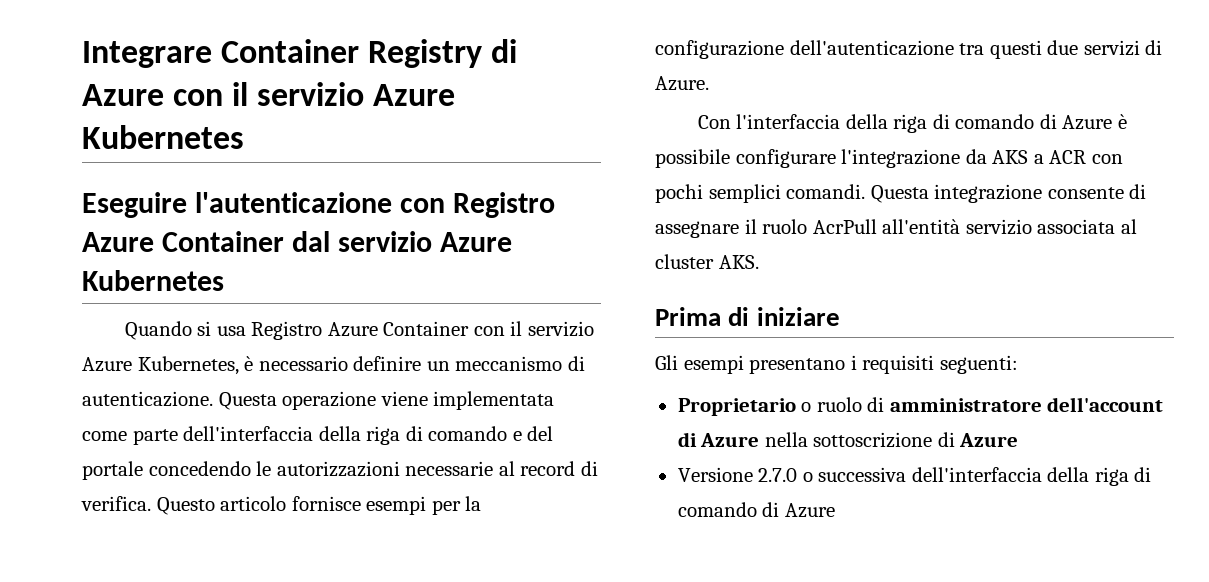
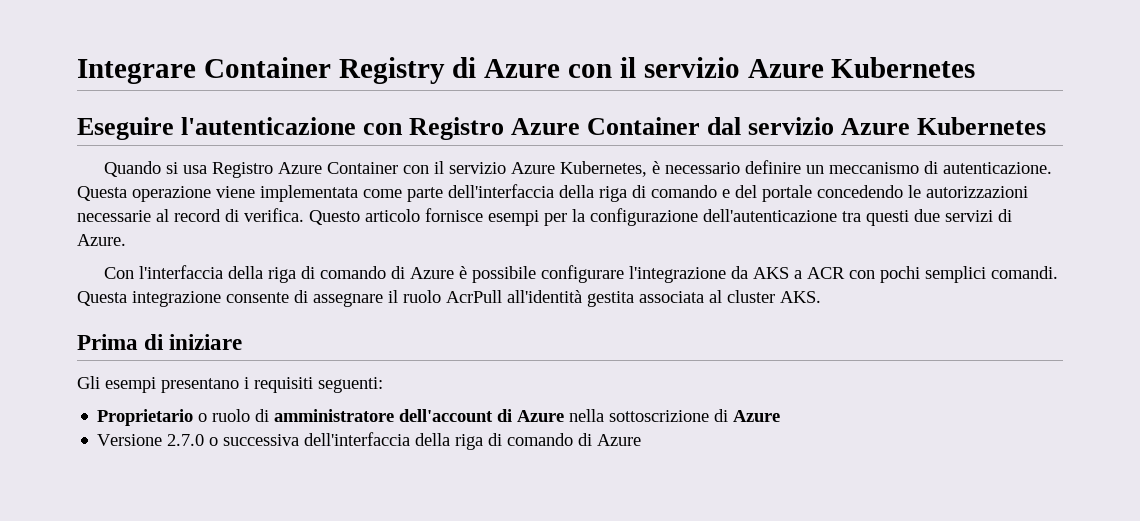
- Questa integrazione consente di assegnare il ruolo AcrPull all'entità servizio associata al cluster AKS.
+ Questa integrazione consente di assegnare il ruolo AcrPull all'identità gestita associata al cluster AKS.

